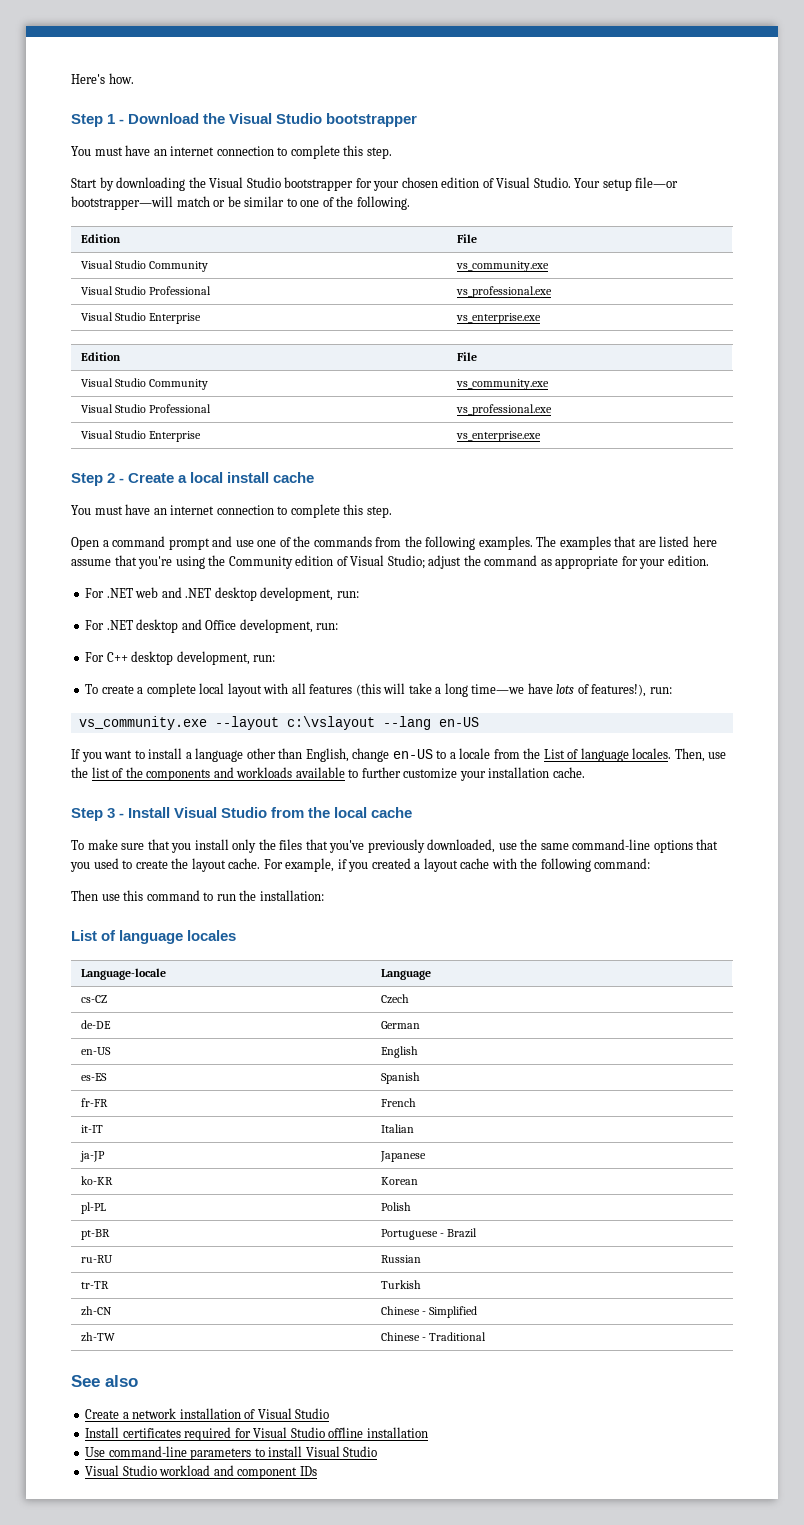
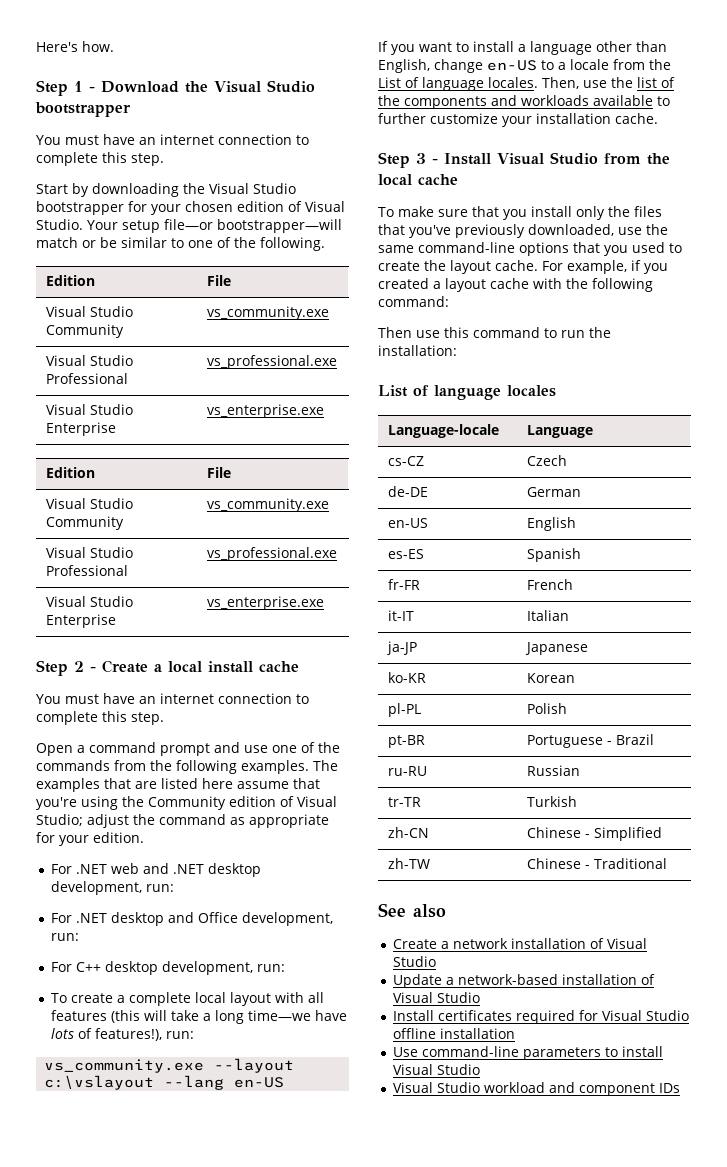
+ Update a network-based installation of Visual Studio

